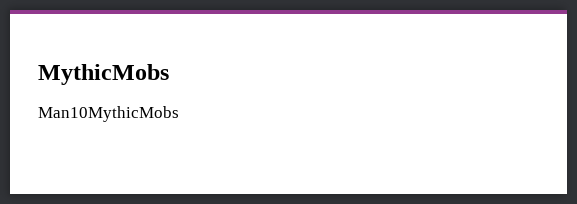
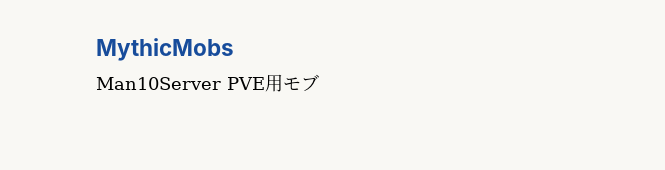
- Man10MythicMobs
+ Man10Server PVE用モブ

